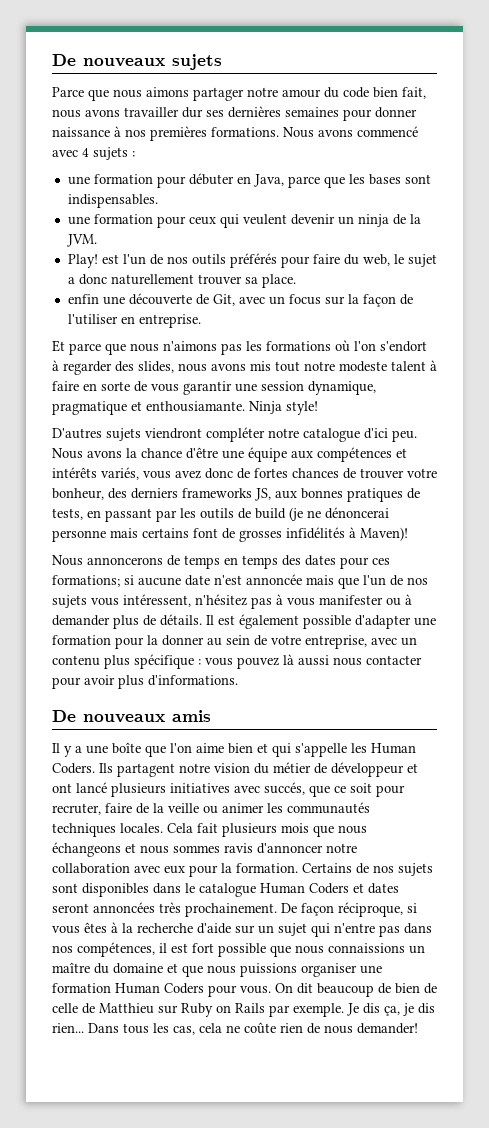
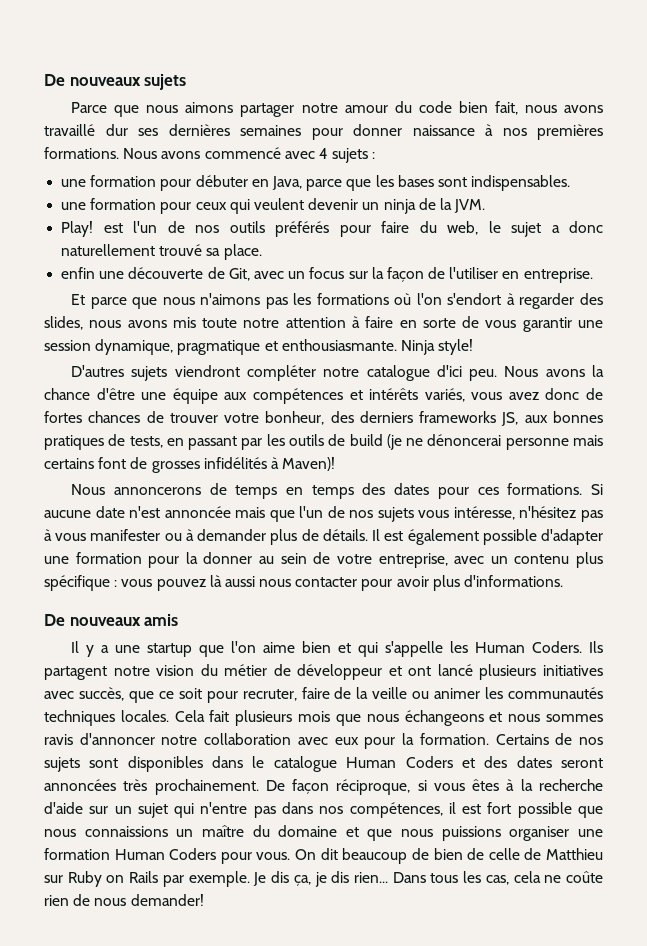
- Parce que nous aimons partager notre amour du code bien fait, nous avons travailler dur ses dernières semaines pour donner naissance à nos premières formations.
+ Parce que nous aimons partager notre amour du code bien fait, nous avons travaillé dur ses dernières semaines pour donner naissance à nos premières formations.
- Play! est l'un de nos outils préférés pour faire du web, le sujet a donc naturellement trouver sa place.
+ Play! est l'un de nos outils préférés pour faire du web, le sujet a donc naturellement trouvé sa place.
- Et parce que nous n'aimons pas les formations où l'on s'endort à regarder des slides, nous avons mis tout notre modeste talent à faire en sorte de vous garantir une session dynamique, pragmatique et enthousiamante.
+ Et parce que nous n'aimons pas les formations où l'on s'endort à regarder des slides, nous avons mis toute notre attention à faire en sorte de vous garantir une session dynamique, pragmatique et enthousiasmante.
- Nous annoncerons de temps en temps des dates pour ces formations; si aucune date n'est annoncée mais que l'un de nos sujets vous intéressent, n'hésitez pas à vous manifester ou à demander plus de détails.
+ Nous annoncerons de temps en temps des dates pour ces formations. Si aucune date n'est annoncée mais que l'un de nos sujets vous intéresse, n'hésitez pas à vous manifester ou à demander plus de détails.
- Il y a une boîte que l'on aime bien et qui s'appelle les Human Coders.
+ Il y a une startup que l'on aime bien et qui s'appelle les Human Coders.
- Ils partagent notre vision du métier de développeur et ont lancé plusieurs initiatives avec succés, que ce soit pour recruter, faire de la veille ou animer les communautés techniques locales.
+ Ils partagent notre vision du métier de développeur et ont lancé plusieurs initiatives avec succès, que ce soit pour recruter, faire de la veille ou animer les communautés techniques locales.
- Certains de nos sujets sont disponibles dans le catalogue Human Coders et dates seront annoncées très prochainement.
+ Certains de nos sujets sont disponibles dans le catalogue Human Coders et des dates seront annoncées très prochainement.

